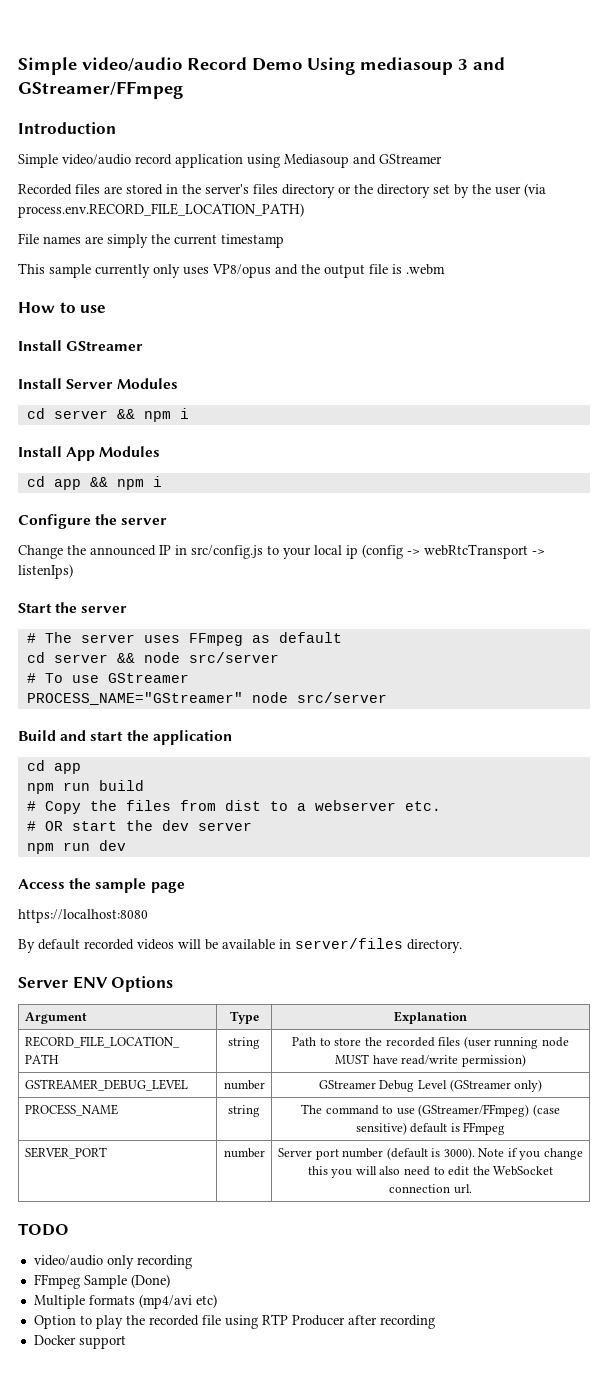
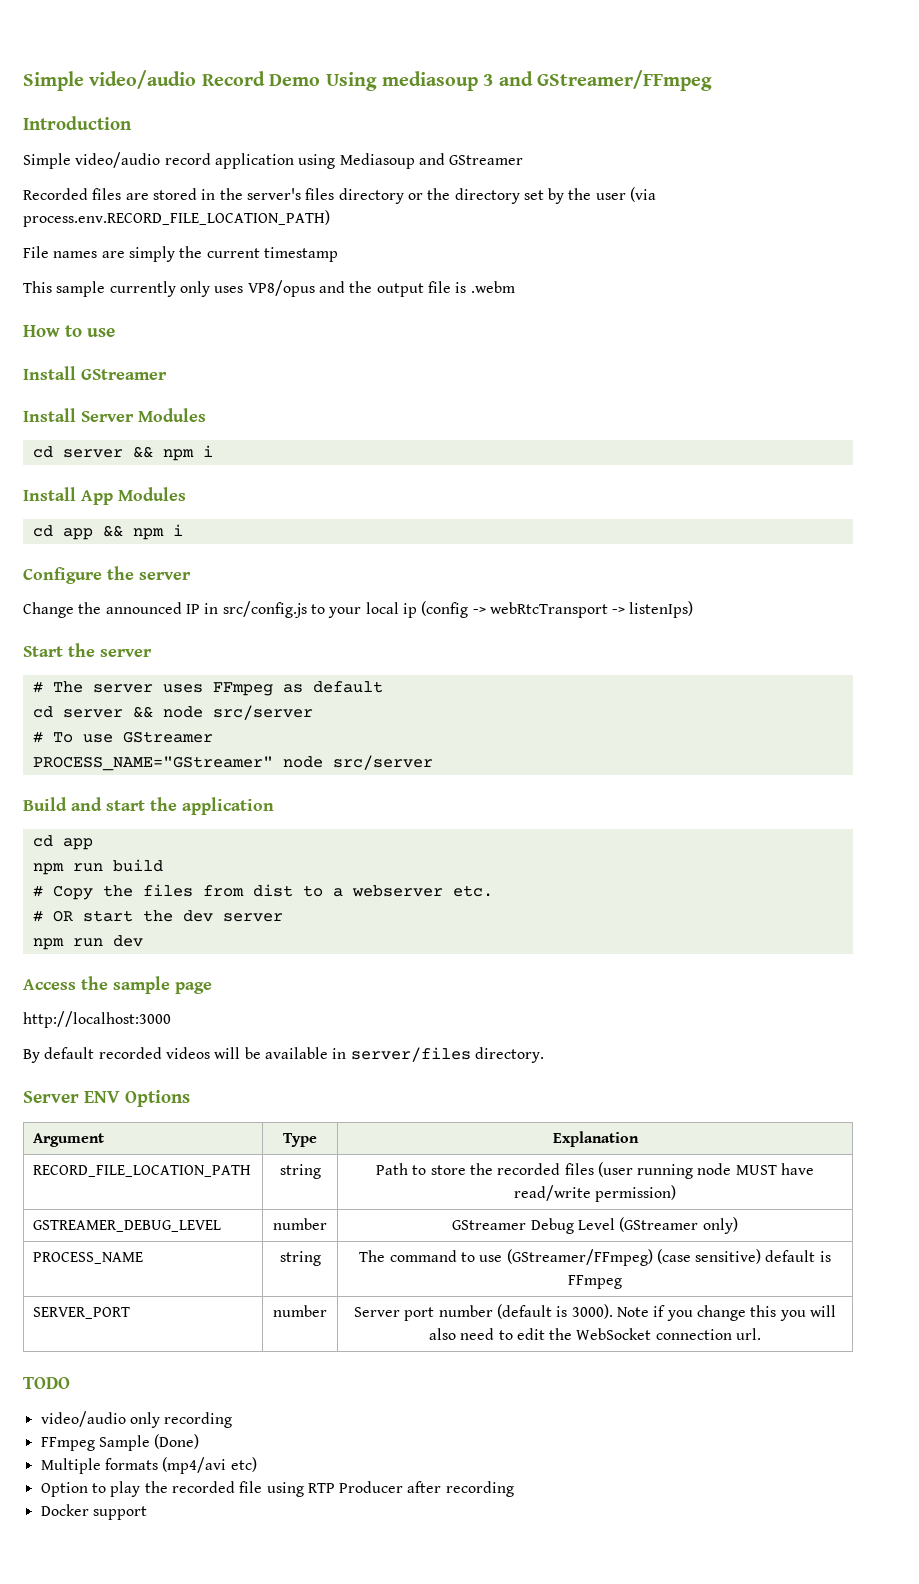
- https://localhost:8080
+ http://localhost:3000

